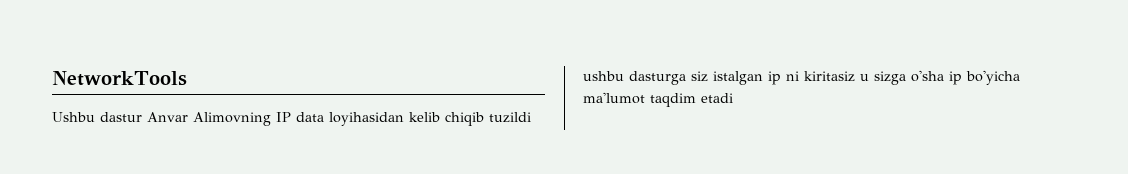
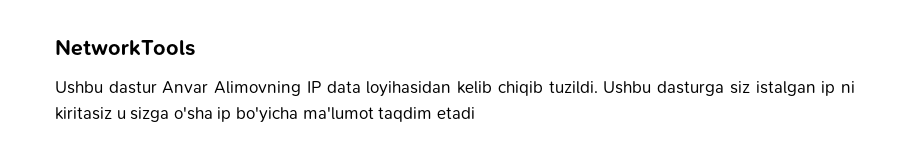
- Ushbu dastur Anvar Alimovning IP data loyihasidan kelib chiqib tuzildi ushbu dasturga siz istalgan ip ni kiritasiz u sizga o'sha ip bo'yicha ma'lumot taqdim etadi
+ Ushbu dastur Anvar Alimovning IP data loyihasidan kelib chiqib tuzildi. Ushbu dasturga siz istalgan ip ni kiritasiz u sizga o'sha ip bo'yicha ma'lumot taqdim etadi

